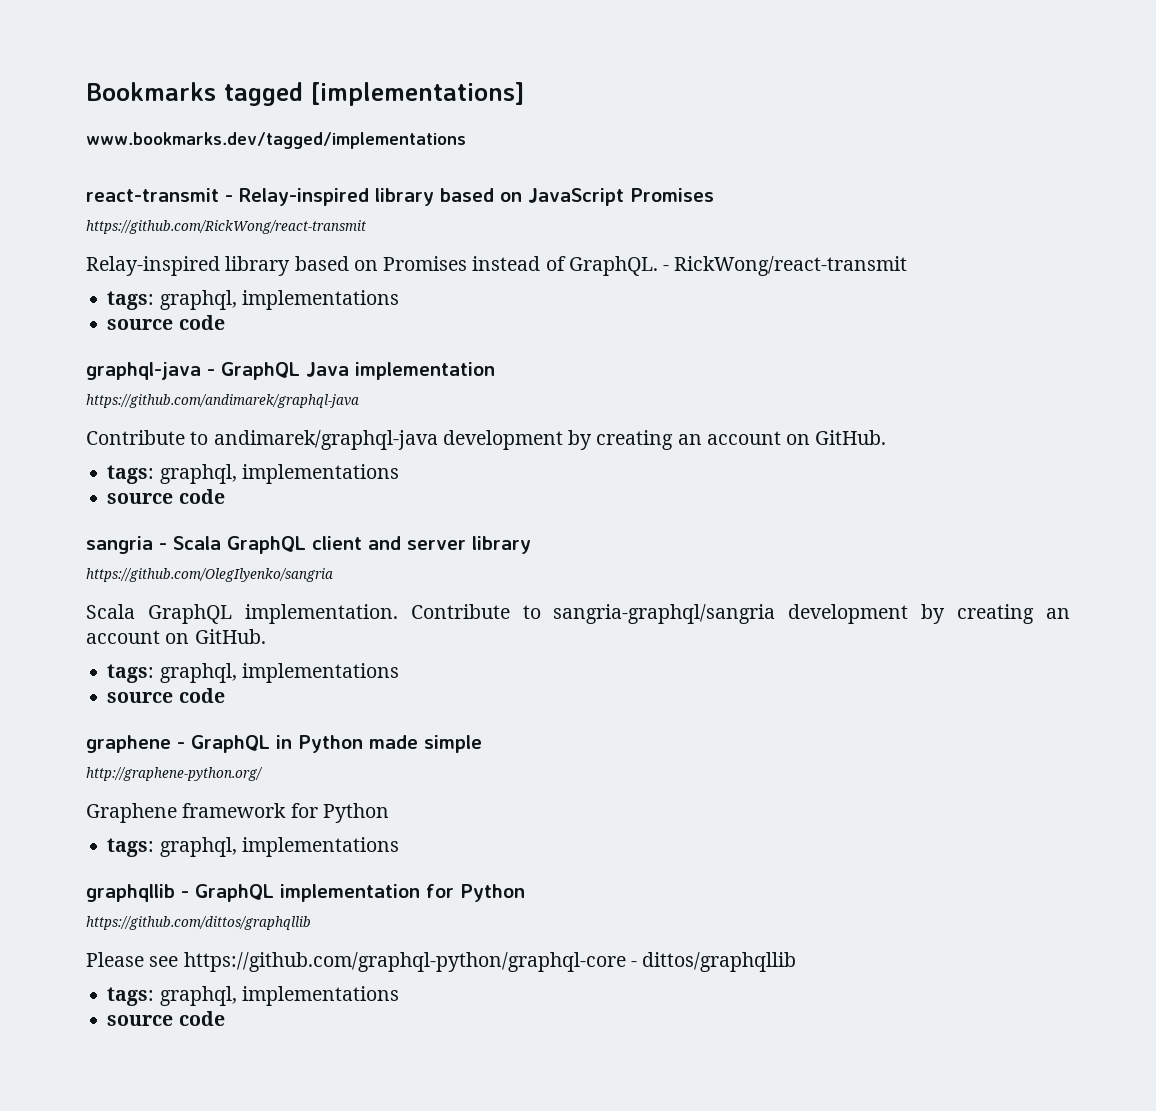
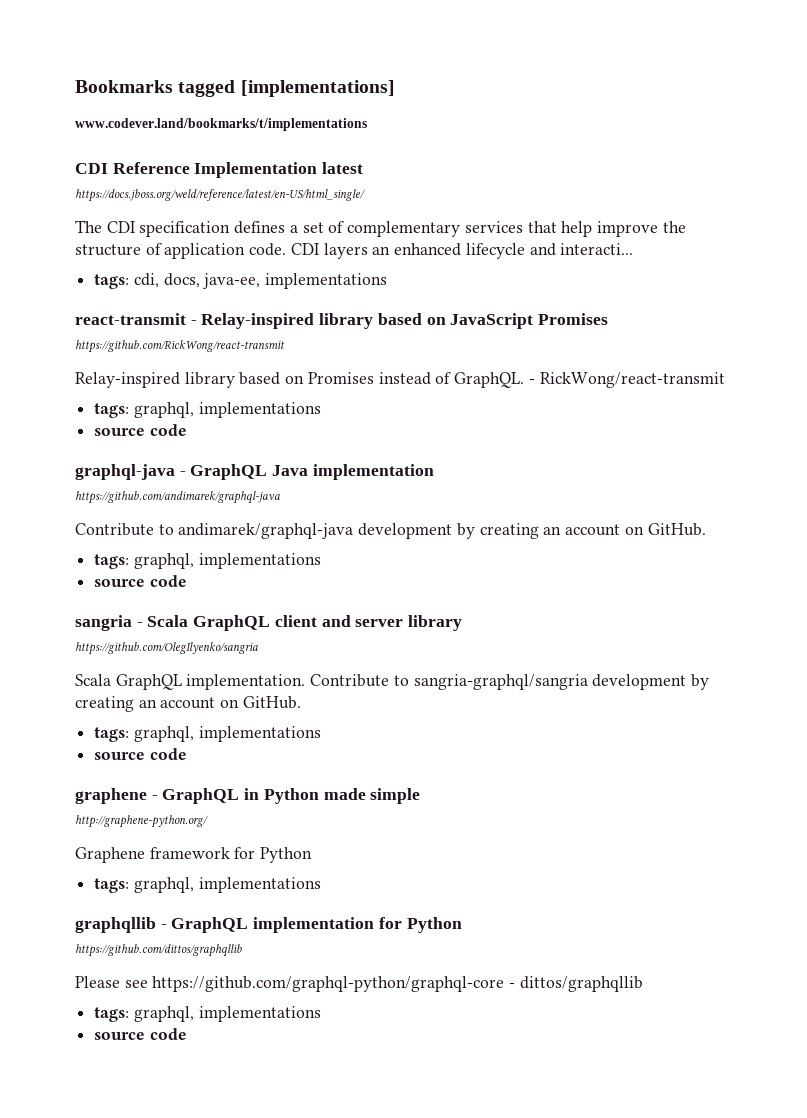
- www.bookmarks.dev/tagged/implementations
+ www.codever.land/bookmarks/t/implementations
+ CDI Reference Implementation latest
+ https://docs.jboss.org/weld/reference/latest/en-US/html_single/
+ The CDI specification defines a set of complementary services that help improve the structure of application code. CDI layers an enhanced lifecycle and interacti...
+ tags: cdi, docs, java-ee, implementations

